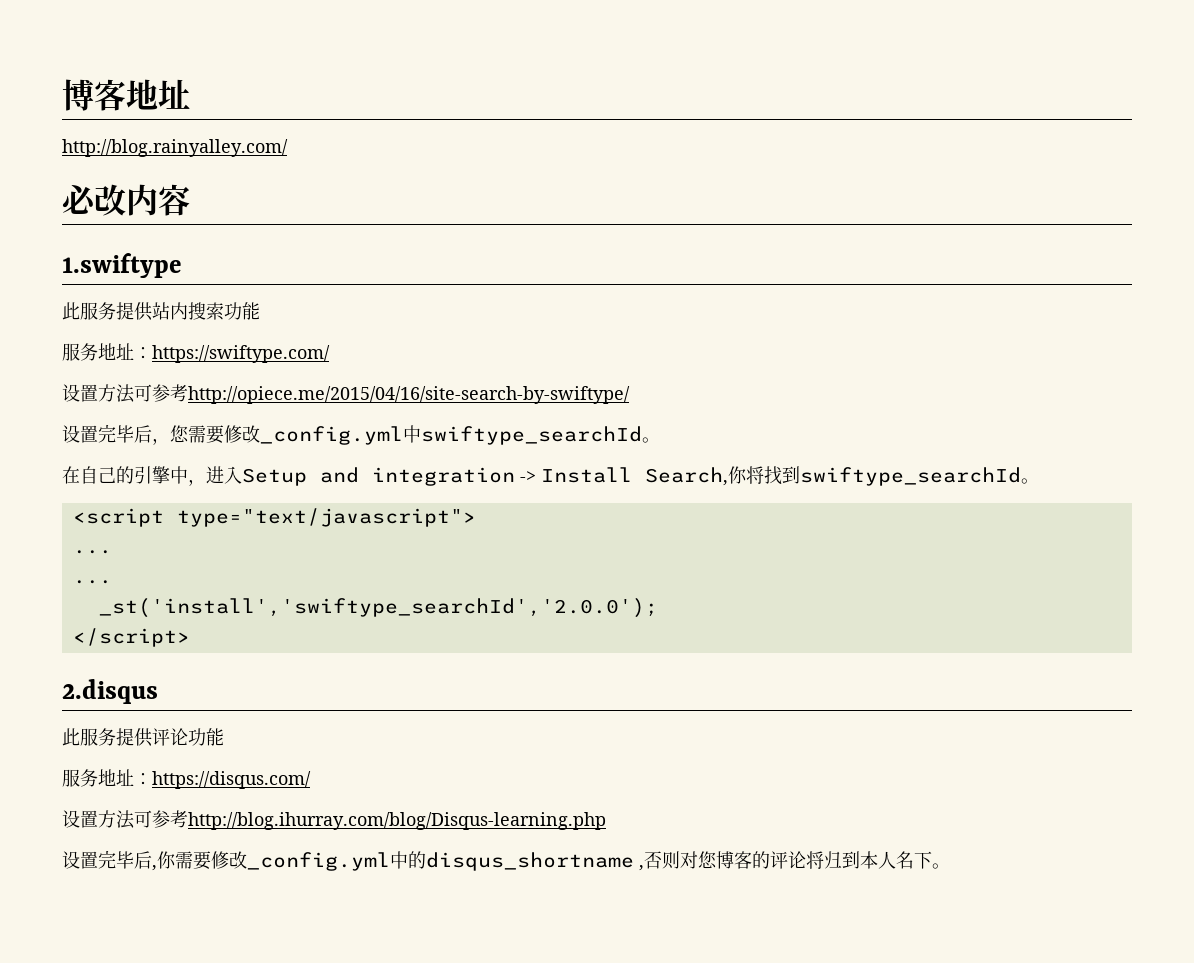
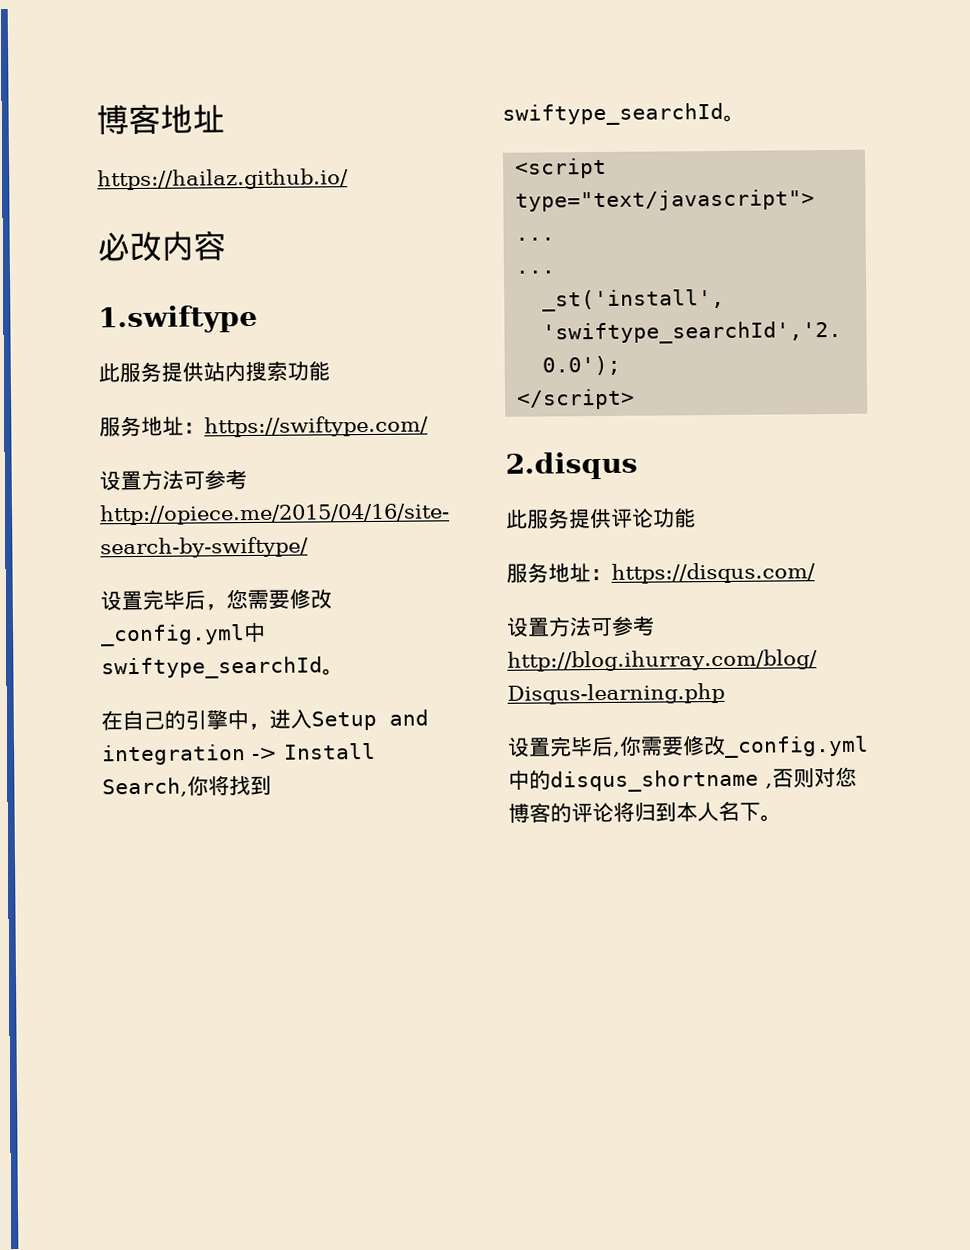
- http://blog.rainyalley.com/
+ https://hailaz.github.io/

